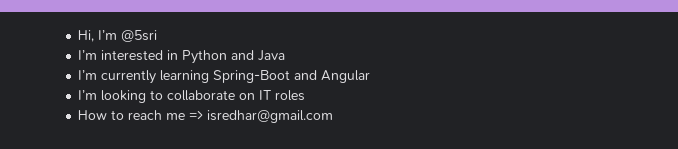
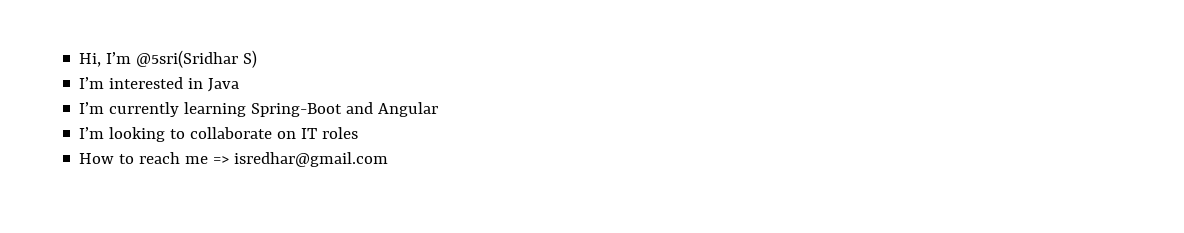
- Hi, I’m @5sri
+ Hi, I’m @5sri(Sridhar S)
- I’m interested in Python and Java
+ I’m interested in Java

